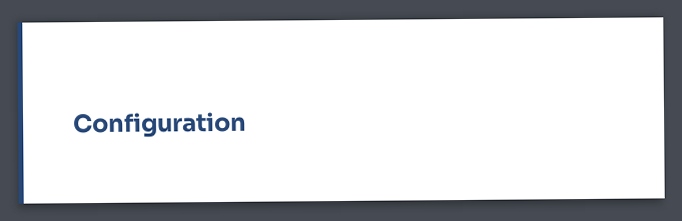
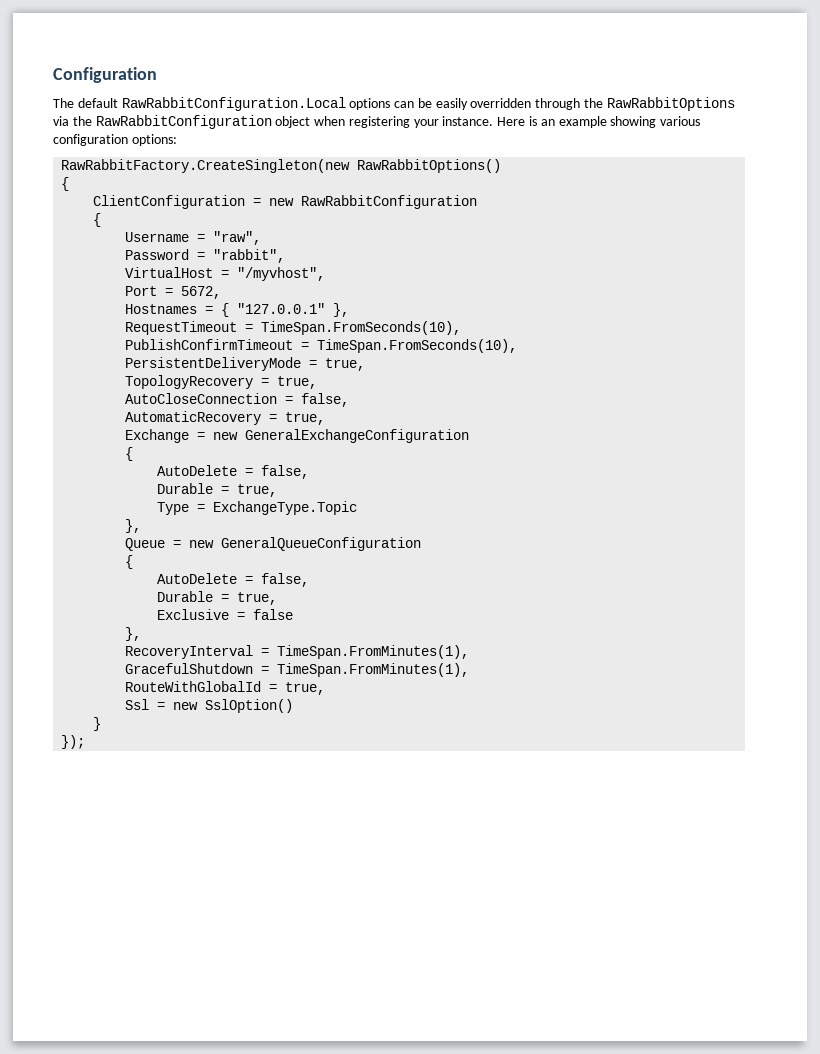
+ The default RawRabbitConfiguration.Local options can be easily overridden through the RawRabbitOptions via the RawRabbitConfiguration object when registering your instance. Here is an example showing various configuration options:
+ RawRabbitFactory.CreateSingleton(new RawRabbitOptions()
+ {
+ ClientConfiguration = new RawRabbitConfiguration
+ {
+ Username = "raw",
+ Password = "rabbit",
+ VirtualHost = "/myvhost",
+ Port = 5672,
+ Hostnames = { "127.0.0.1" },
+ RequestTimeout = TimeSpan.FromSeconds(10),
+ PublishConfirmTimeout = TimeSpan.FromSeconds(10),
+ PersistentDeliveryMode = true,
+ TopologyRecovery = true,
+ AutoCloseConnection = false,
+ AutomaticRecovery = true,
+ Exchange = new GeneralExchangeConfiguration
+ {
+ AutoDelete = false,
+ Durable = true,
+ Type = ExchangeType.Topic
+ },
+ Queue = new GeneralQueueConfiguration
+ {
+ AutoDelete = false,
+ Durable = true,
+ Exclusive = false
+ },
+ RecoveryInterval = TimeSpan.FromMinutes(1),
+ GracefulShutdown = TimeSpan.FromMinutes(1),
+ RouteWithGlobalId = true,
+ Ssl = new SslOption()
+ }
+ });

